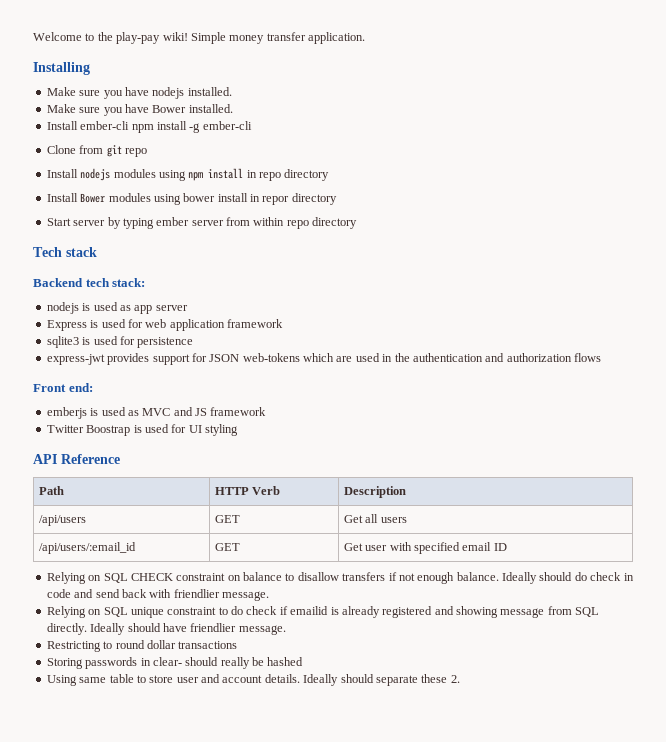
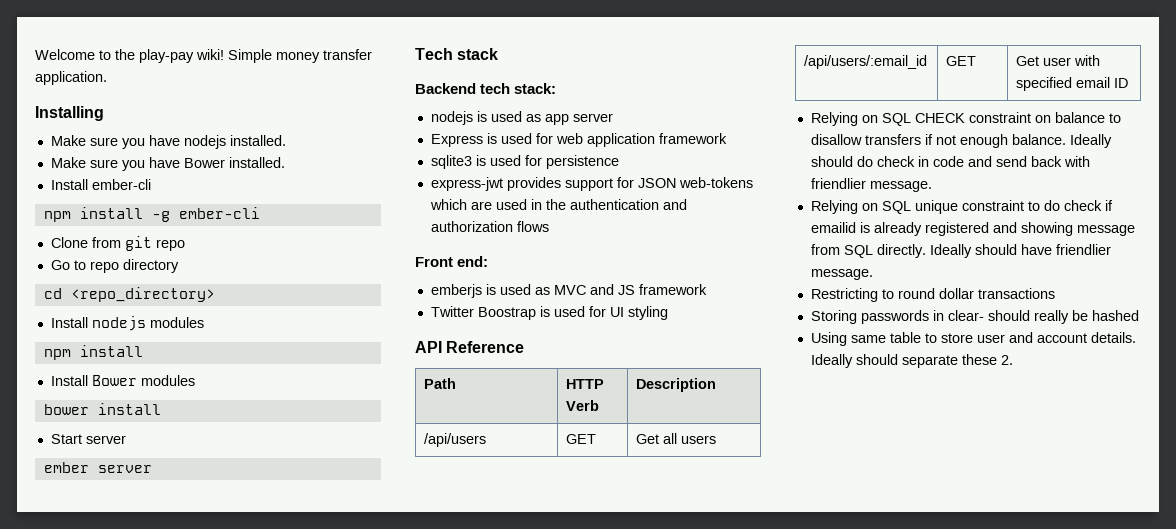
- Install ember-cli npm install -g ember-cli
+ Install ember-cli
+ npm install -g ember-cli
+ Go to repo directory
+ cd <repo_directory>
- Install nodejs modules using npm install in repo directory
+ Install nodejs modules
+ npm install
- Install Bower modules using bower install in repor directory
+ Install Bower modules
+ bower install
- Start server by typing ember server from within repo directory
+ Start server
+ ember server

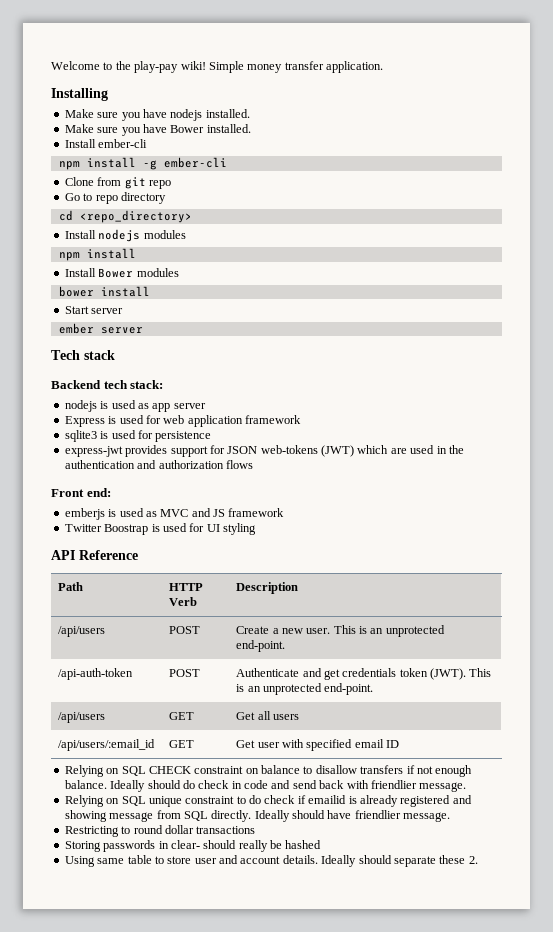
- express-jwt provides support for JSON web-tokens which are used in the authentication and authorization flows
+ express-jwt provides support for JSON web-tokens (JWT) which are used in the authentication and authorization flows
+ /api/users | POST | Create a new user. This is an unprotected end-point.
+ /api-auth-token | POST | Authenticate and get credentials token (JWT). This is an unprotected end-point.

